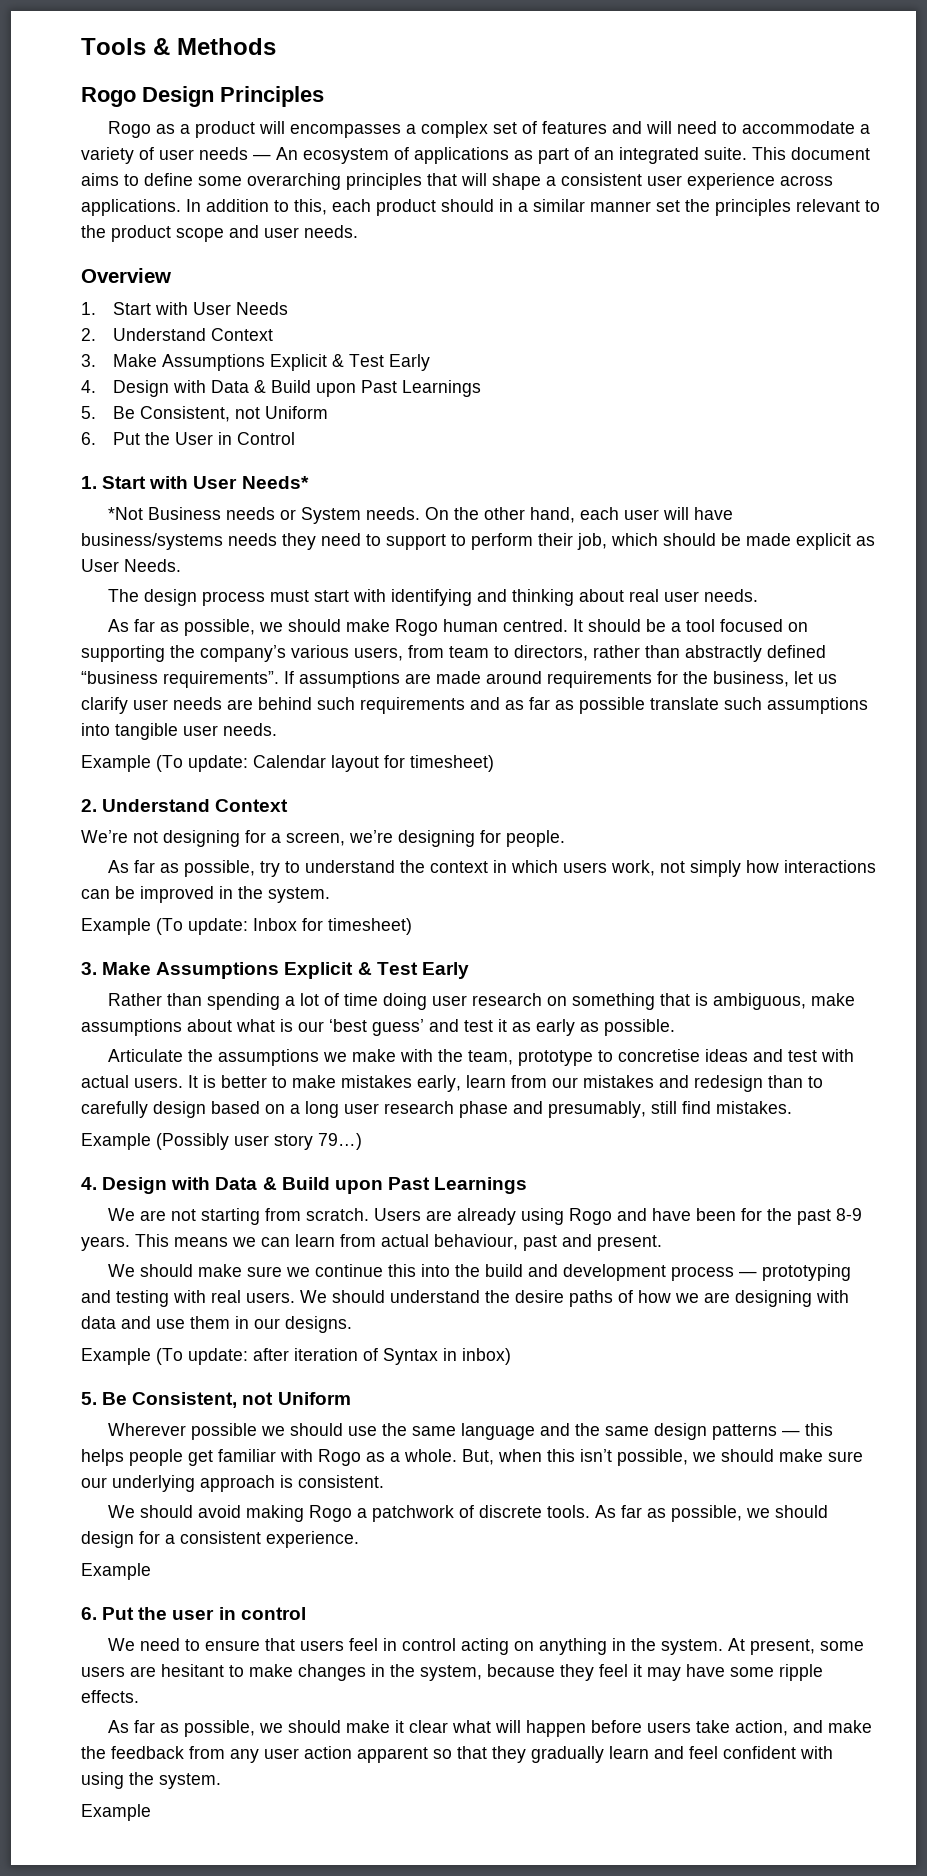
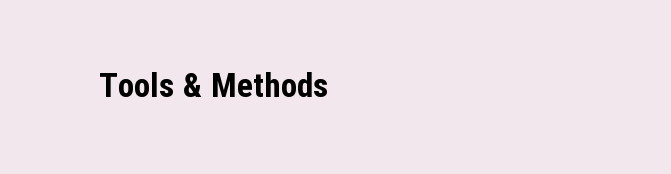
- Rogo Design Principles
- Rogo as a product will encompasses a complex set of features and will need to accommodate a variety of user needs — An ecosystem of applications as part of an integrated suite. This document aims to define some overarching principles that will shape a consistent user experience across applications. In addition to this, each product should in a similar manner set the principles relevant to the product scope and user needs.
- Overview
- 1. Start with User Needs
- 2. Understand Context
- 3. Make Assumptions Explicit & Test Early
- 4. Design with Data & Build upon Past Learnings
- 5. Be Consistent, not Uniform
- 6. Put the User in Control
- 1. Start with User Needs*
- *Not Business needs or System needs. On the other hand, each user will have business/systems needs they need to support to perform their job, which should be made explicit as User Needs.
- The design process must start with identifying and thinking about real user needs.
- As far as possible, we should make Rogo human centred. It should be a tool focused on supporting the company’s various users, from team to directors, rather than abstractly defined “business requirements”. If assumptions are made around requirements for the business, let us clarify user needs are behind such requirements and as far as possible translate such assumptions into tangible user needs.
- Example (To update: Calendar layout for timesheet)
- 2. Understand Context
- We’re not designing for a screen, we’re designing for people.
- As far as possible, try to understand the context in which users work, not simply how interactions can be improved in the system.
- Example (To update: Inbox for timesheet)
- 3. Make Assumptions Explicit & Test Early
- Rather than spending a lot of time doing user research on something that is ambiguous, make assumptions about what is our ‘best guess’ and test it as early as possible.
- Articulate the assumptions we make with the team, prototype to concretise ideas and test with actual users. It is better to make mistakes early, learn from our mistakes and redesign than to carefully design based on a long user research phase and presumably, still find mistakes.
- Example (Possibly user story 79…)
- 4. Design with Data & Build upon Past Learnings
- We are not starting from scratch. Users are already using Rogo and have been for the past 8-9 years. This means we can learn from actual behaviour, past and present.
- We should make sure we continue this into the build and development process — prototyping and testing with real users. We should understand the desire paths of how we are designing with data and use them in our designs.
- Example (To update: after iteration of Syntax in inbox)
- 5. Be Consistent, not Uniform
- Wherever possible we should use the same language and the same design patterns — this helps people get familiar with Rogo as a whole. But, when this isn’t possible, we should make sure our underlying approach is consistent.
- We should avoid making Rogo a patchwork of discrete tools. As far as possible, we should design for a consistent experience.
- Example
- 6. Put the user in control
- We need to ensure that users feel in control acting on anything in the system. At present, some users are hesitant to make changes in the system, because they feel it may have some ripple effects.
- As far as possible, we should make it clear what will happen before users take action, and make the feedback from any user action apparent so that they gradually learn and feel confident with using the system.
- Example

